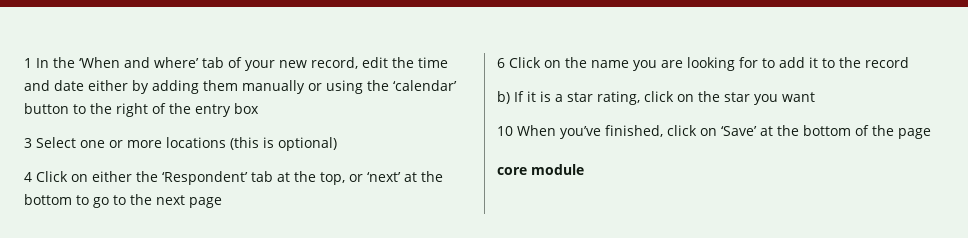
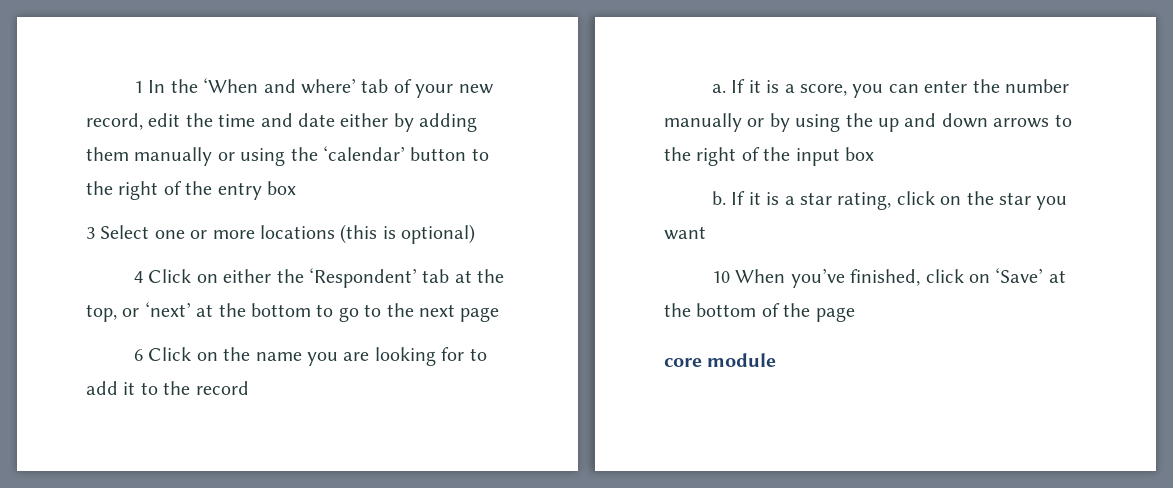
- b) If it is a star rating, click on the star you want
+ a. If it is a score, you can enter the number manually or by using the up and down arrows to the right of the input box
+ b. If it is a star rating, click on the star you want

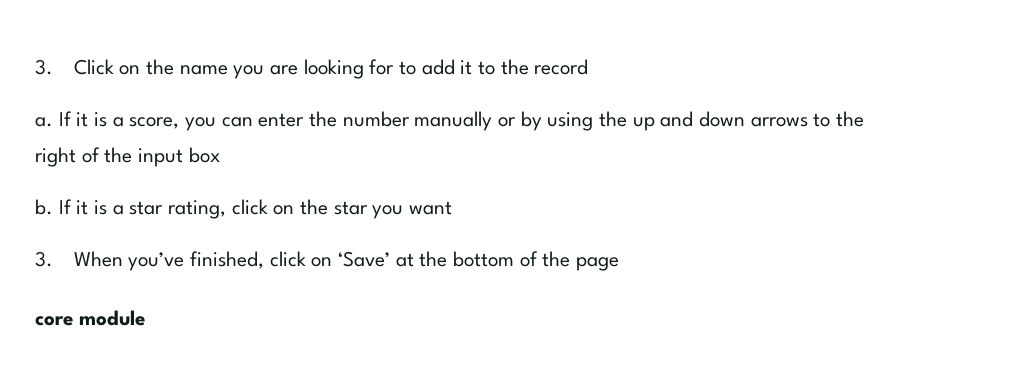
- 1 In the ‘When and where’ tab of your new record, edit the time and date either by adding them manually or using the ‘calendar’ button to the right of the entry box
- 3 Select one or more locations (this is optional)
- 4 Click on either the ‘Respondent’ tab at the top, or ‘next’ at the bottom to go to the next page
- 6 Click on the name you are looking for to add it to the record
+ 3. Click on the name you are looking for to add it to the record
- 10 When you’ve finished, click on ‘Save’ at the bottom of the page
+ 3. When you’ve finished, click on ‘Save’ at the bottom of the page

